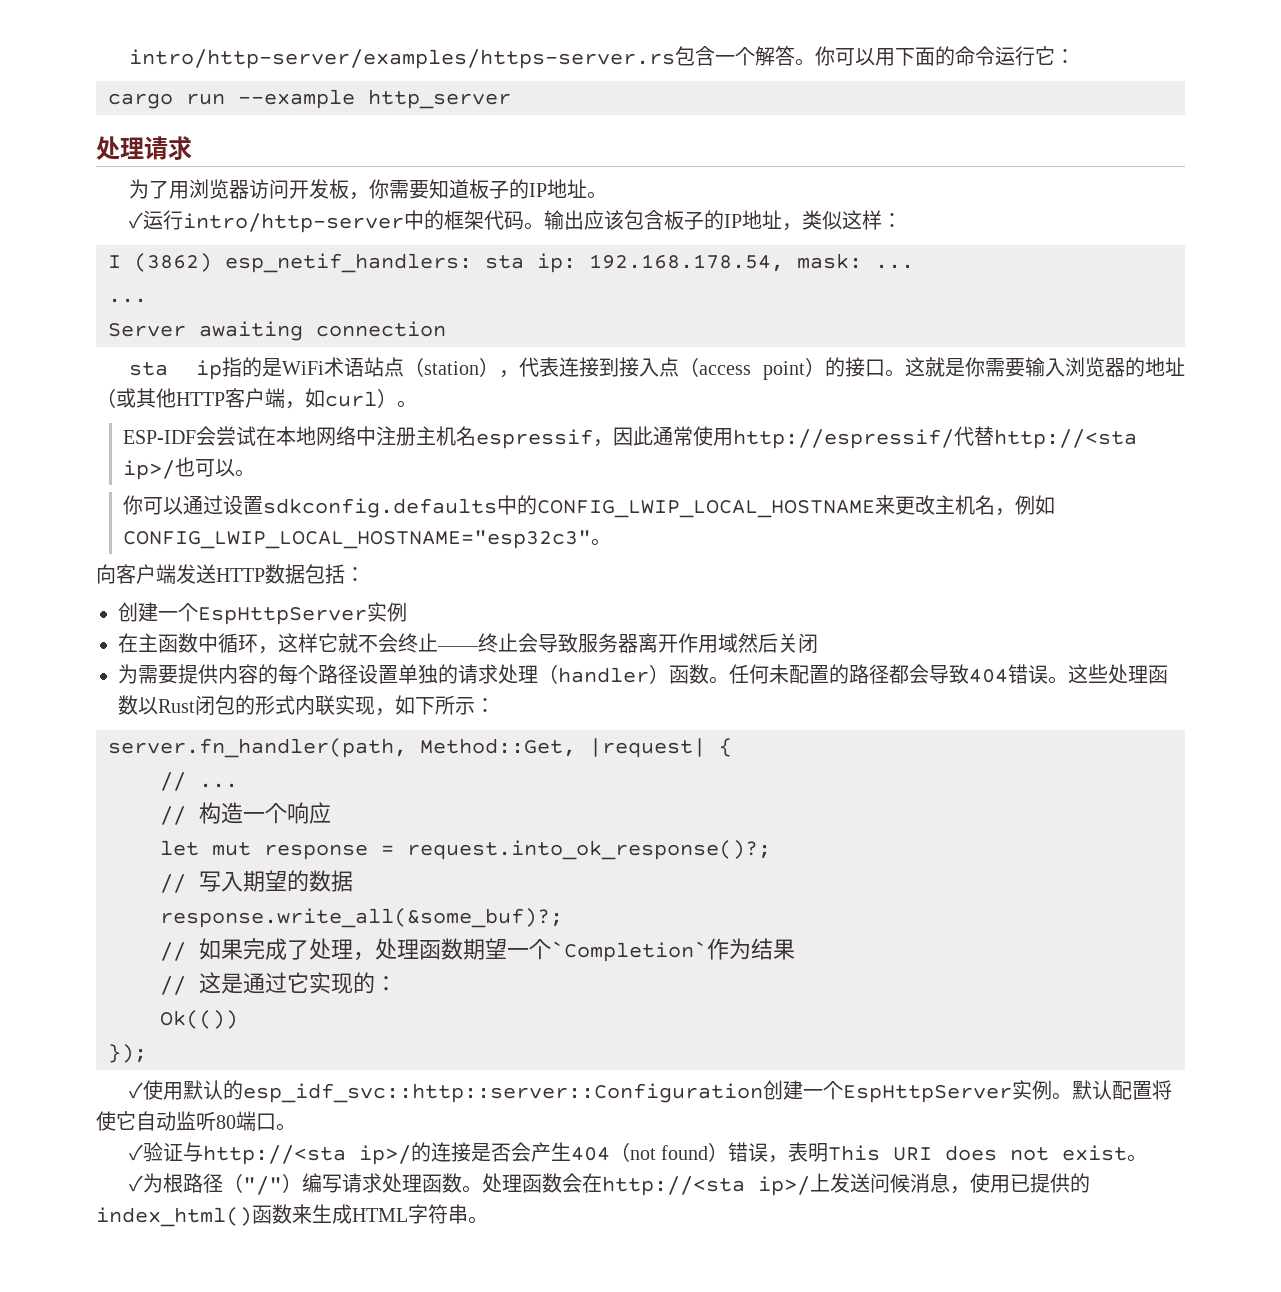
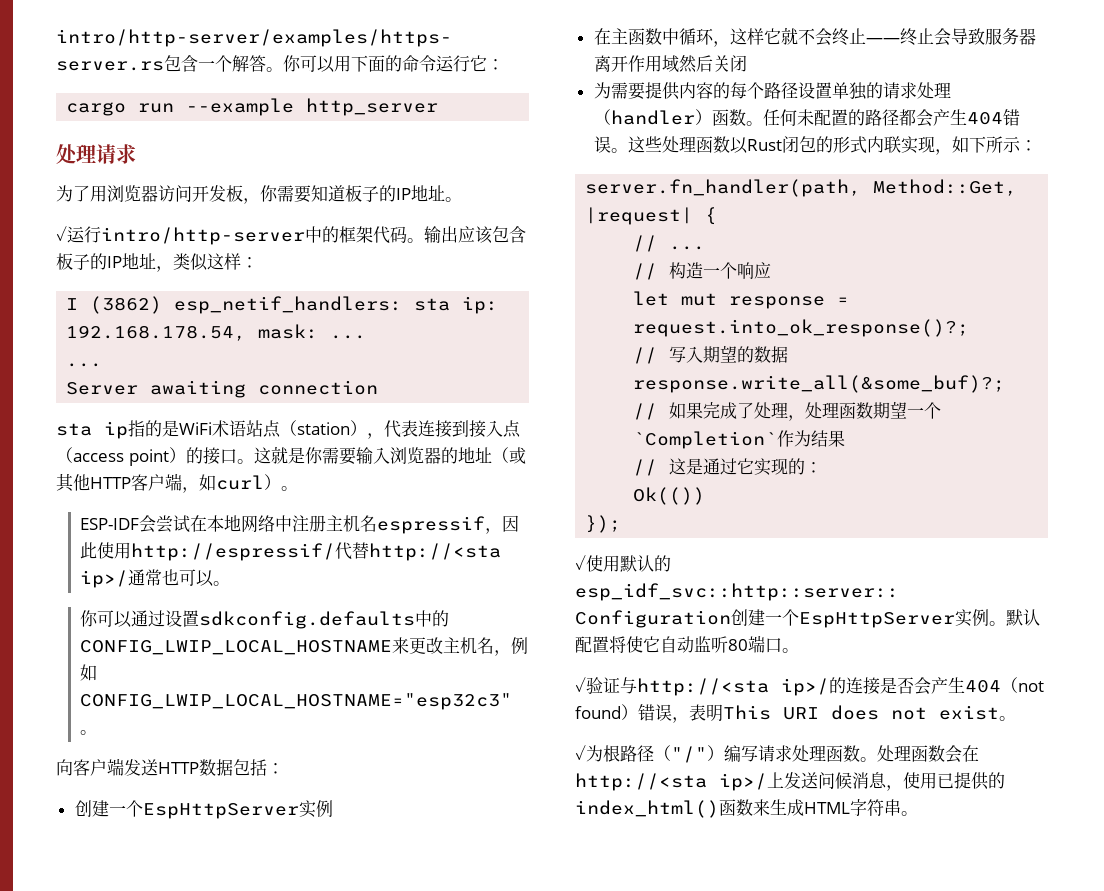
- ESP-IDF会尝试在本地网络中注册主机名espressif，因此通常使用http://espressif/代替http://<sta ip>/也可以。
+ ESP-IDF会尝试在本地网络中注册主机名espressif，因此使用http://espressif/代替http://<sta ip>/通常也可以。
- 任何未配置的路径都会导致404错误。
+ 任何未配置的路径都会产生404错误。

